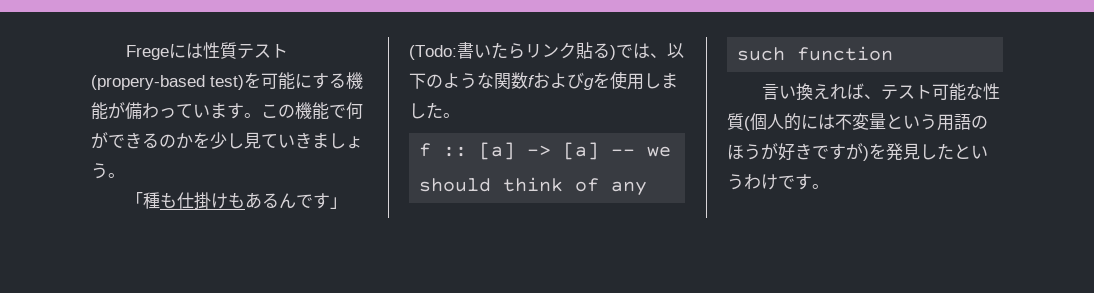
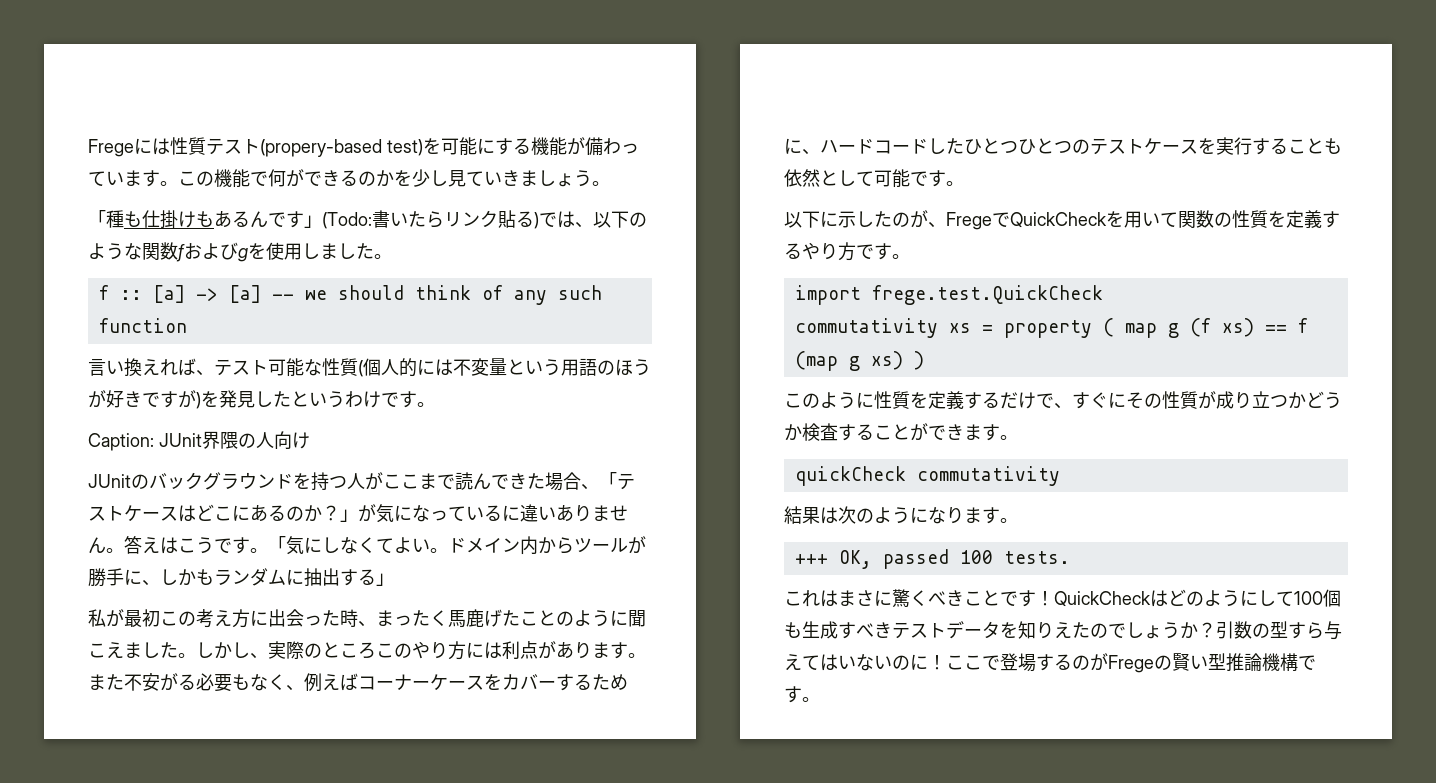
+ Caption: JUnit界隈の人向け
+ JUnitのバックグラウンドを持つ人がここまで読んできた場合、「テストケースはどこにあるのか？」が気になっているに違いありません。答えはこうです。「気にしなくてよい。ドメイン内からツールが勝手に、しかもランダムに抽出する」
+ 私が最初この考え方に出会った時、まったく馬鹿げたことのように聞こえました。しかし、実際のところこのやり方には利点があります。また不安がる必要もなく、例えばコーナーケースをカバーするために、ハードコードしたひとつひとつのテストケースを実行することも依然として可能です。
+ 以下に示したのが、FregeでQuickCheckを用いて関数の性質を定義するやり方です。
+ import frege.test.QuickCheck
+ commutativity xs = property ( map g (f xs) == f (map g xs) )
+ このように性質を定義するだけで、すぐにその性質が成り立つかどうか検査することができます。
+ quickCheck commutativity
+ 結果は次のようになります。
+ +++ OK, passed 100 tests.
+ これはまさに驚くべきことです！QuickCheckはどのようにして100個も生成すべきテストデータを知りえたのでしょうか？引数の型すら与えてはいないのに！ここで登場するのがFregeの賢い型推論機構です。

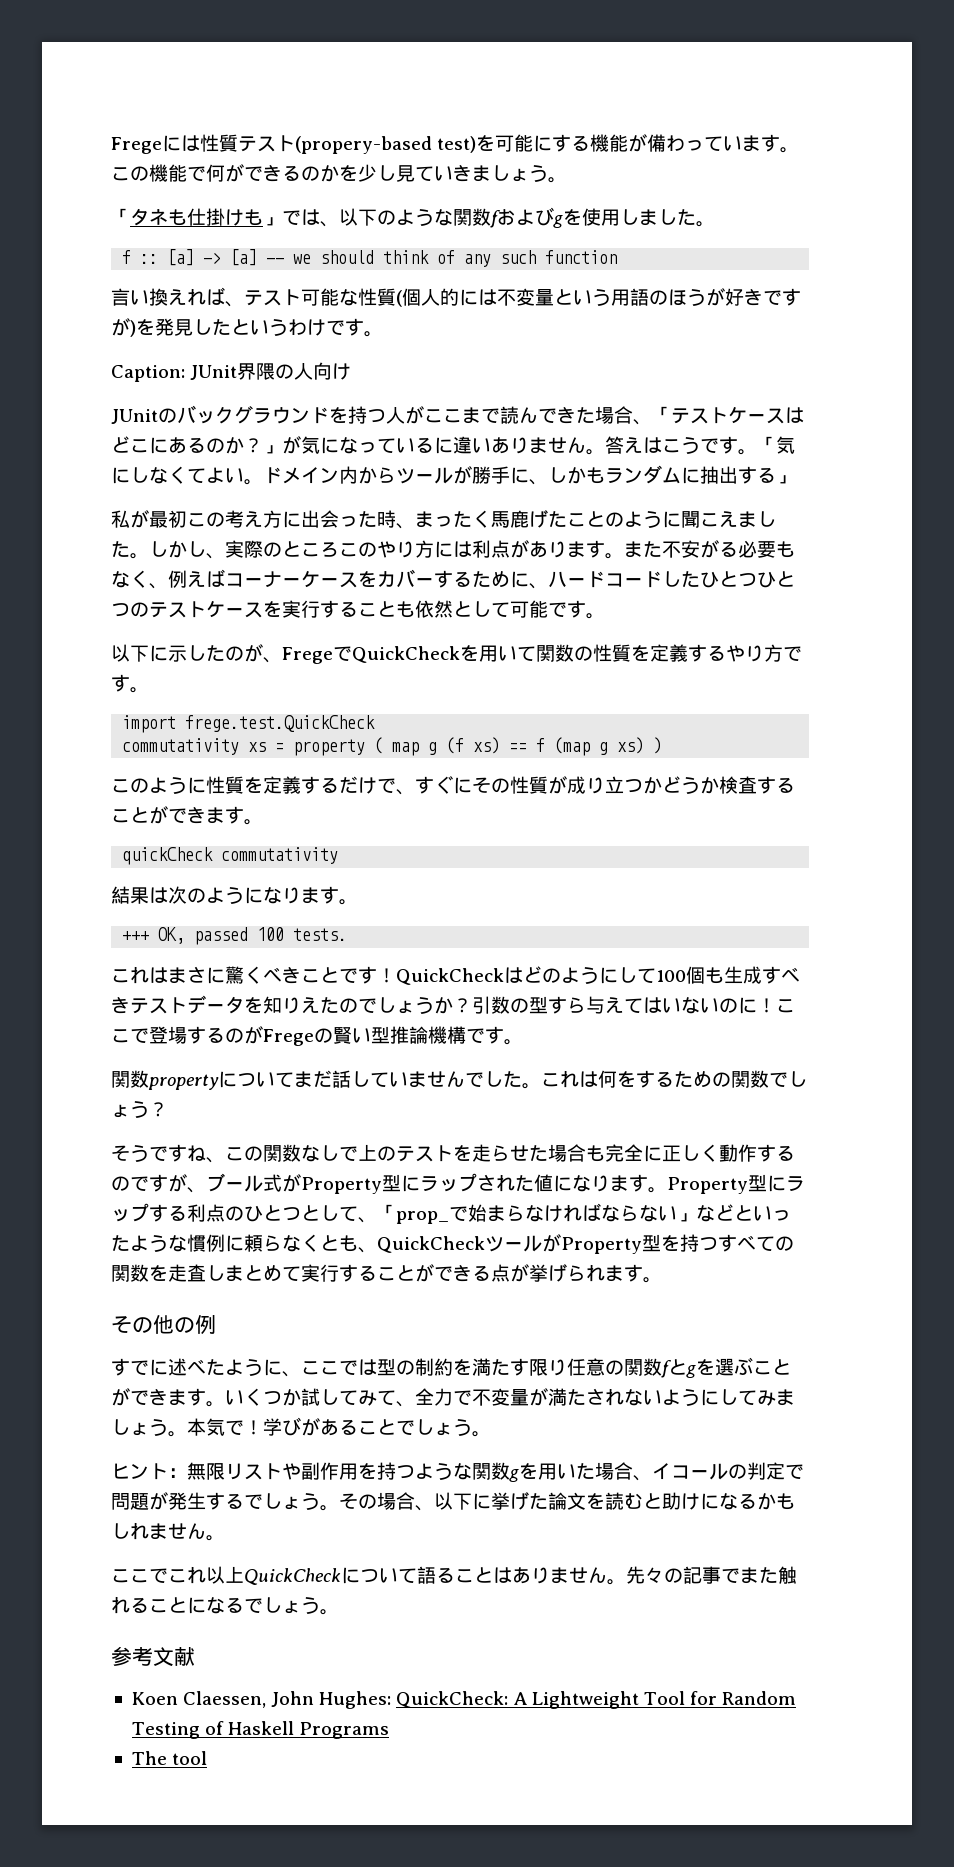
- 「種も仕掛けもあるんです」(Todo:書いたらリンク貼る)では、以下のような関数fおよびgを使用しました。
+ 「タネも仕掛けも」では、以下のような関数fおよびgを使用しました。
+ 関数propertyについてまだ話していませんでした。これは何をするための関数でしょう？
+ そうですね、この関数なしで上のテストを走らせた場合も完全に正しく動作するのですが、ブール式がProperty型にラップされた値になります。Property型にラップする利点のひとつとして、「prop_で始まらなければならない」などといったような慣例に頼らなくとも、QuickCheckツールがProperty型を持つすべての関数を走査しまとめて実行することができる点が挙げられます。
+ その他の例
+ すでに述べたように、ここでは型の制約を満たす限り任意の関数fとgを選ぶことができます。いくつか試してみて、全力で不変量が満たされないようにしてみましょう。本気で！学びがあることでしょう。
+ ヒント：無限リストや副作用を持つような関数gを用いた場合、イコールの判定で問題が発生するでしょう。その場合、以下に挙げた論文を読むと助けになるかもしれません。
+ ここでこれ以上QuickCheckについて語ることはありません。先々の記事でまた触れることになるでしょう。
+ 参考文献
+ Koen Claessen, John Hughes: QuickCheck: A Lightweight Tool for Random Testing of Haskell Programs
+ The tool

